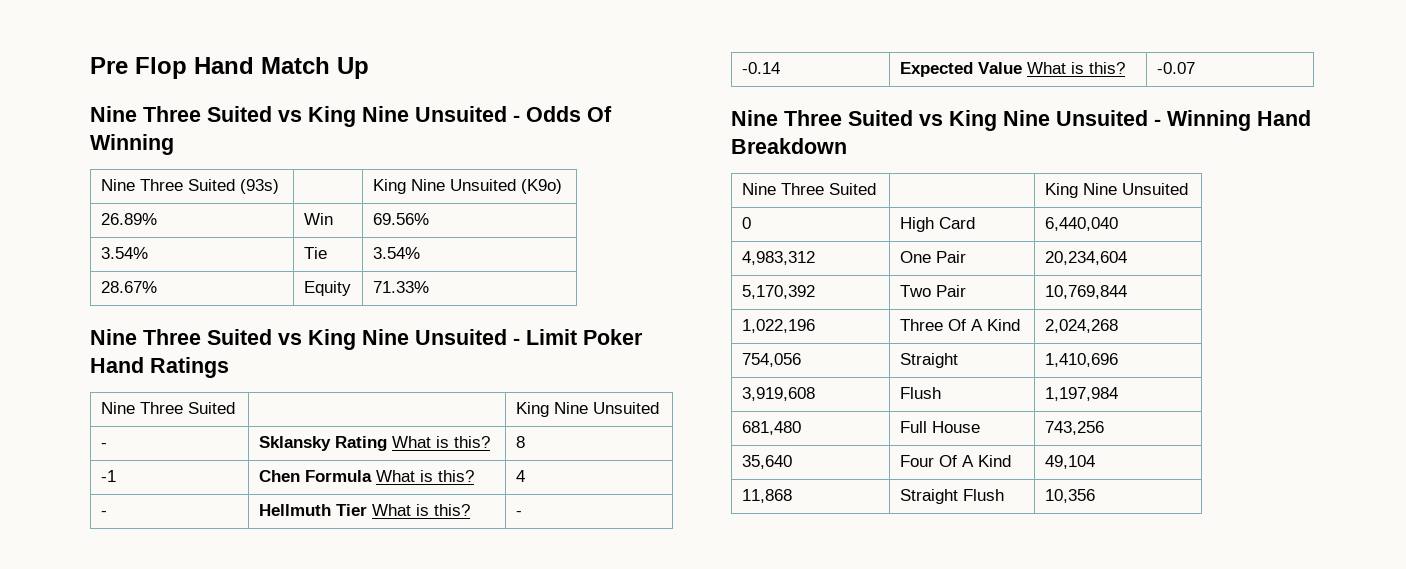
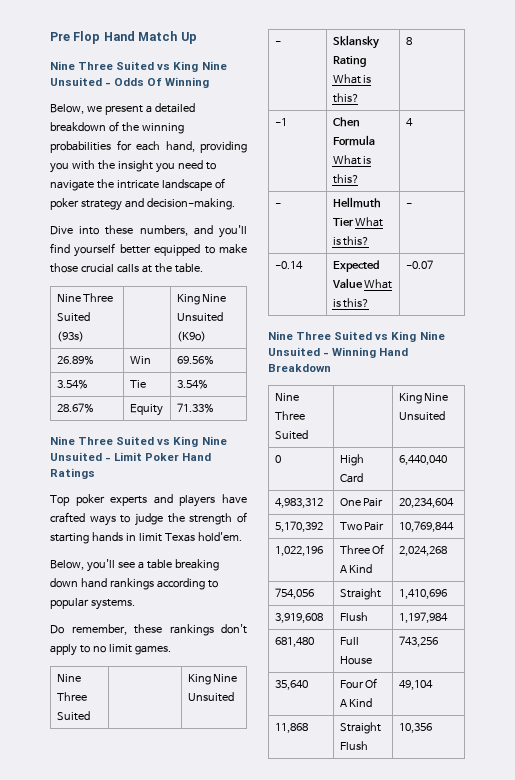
+ Below, we present a detailed breakdown of the winning probabilities for each hand, providing you with the insight you need to navigate the intricate landscape of poker strategy and decision-making.
+ Dive into these numbers, and you'll find yourself better equipped to make those crucial calls at the table.
+ Top poker experts and players have crafted ways to judge the strength of starting hands in limit Texas hold'em.
+ Below, you'll see a table breaking down hand rankings according to popular systems.
+ Do remember, these rankings don't apply to no limit games.

